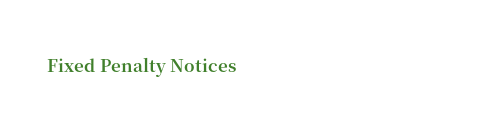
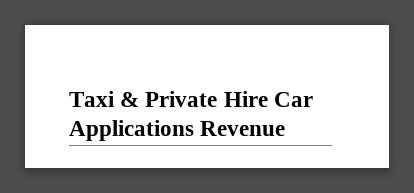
- Fixed Penalty Notices
+ Taxi & Private Hire Car Applications Revenue

